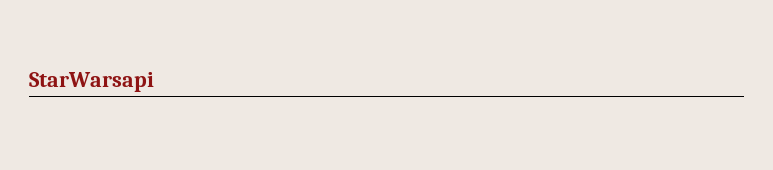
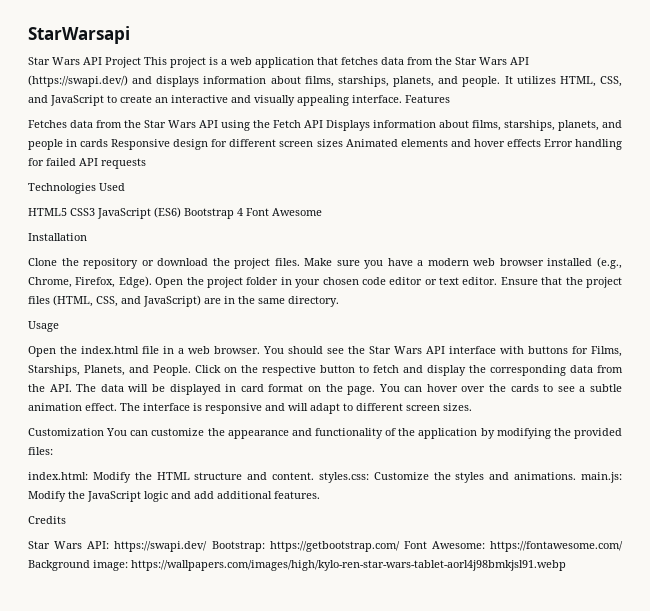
+ Star Wars API Project This project is a web application that fetches data from the Star Wars API (https://swapi.dev/) and displays information about films, starships, planets, and people. It utilizes HTML, CSS, and JavaScript to create an interactive and visually appealing interface. Features
+ Fetches data from the Star Wars API using the Fetch API Displays information about films, starships, planets, and people in cards Responsive design for different screen sizes Animated elements and hover effects Error handling for failed API requests
+ Technologies Used
+ HTML5 CSS3 JavaScript (ES6) Bootstrap 4 Font Awesome
+ Installation
+ Clone the repository or download the project files. Make sure you have a modern web browser installed (e.g., Chrome, Firefox, Edge). Open the project folder in your chosen code editor or text editor. Ensure that the project files (HTML, CSS, and JavaScript) are in the same directory.
+ Usage
+ Open the index.html file in a web browser. You should see the Star Wars API interface with buttons for Films, Starships, Planets, and People. Click on the respective button to fetch and display the corresponding data from the API. The data will be displayed in card format on the page. You can hover over the cards to see a subtle animation effect. The interface is responsive and will adapt to different screen sizes.
+ Customization You can customize the appearance and functionality of the application by modifying the provided files:
+ index.html: Modify the HTML structure and content. styles.css: Customize the styles and animations. main.js: Modify the JavaScript logic and add additional features.
+ Credits
+ Star Wars API: https://swapi.dev/ Bootstrap: https://getbootstrap.com/ Font Awesome: https://fontawesome.com/ Background image: https://wallpapers.com/images/high/kylo-ren-star-wars-tablet-aorl4j98bmkjsl91.webp

